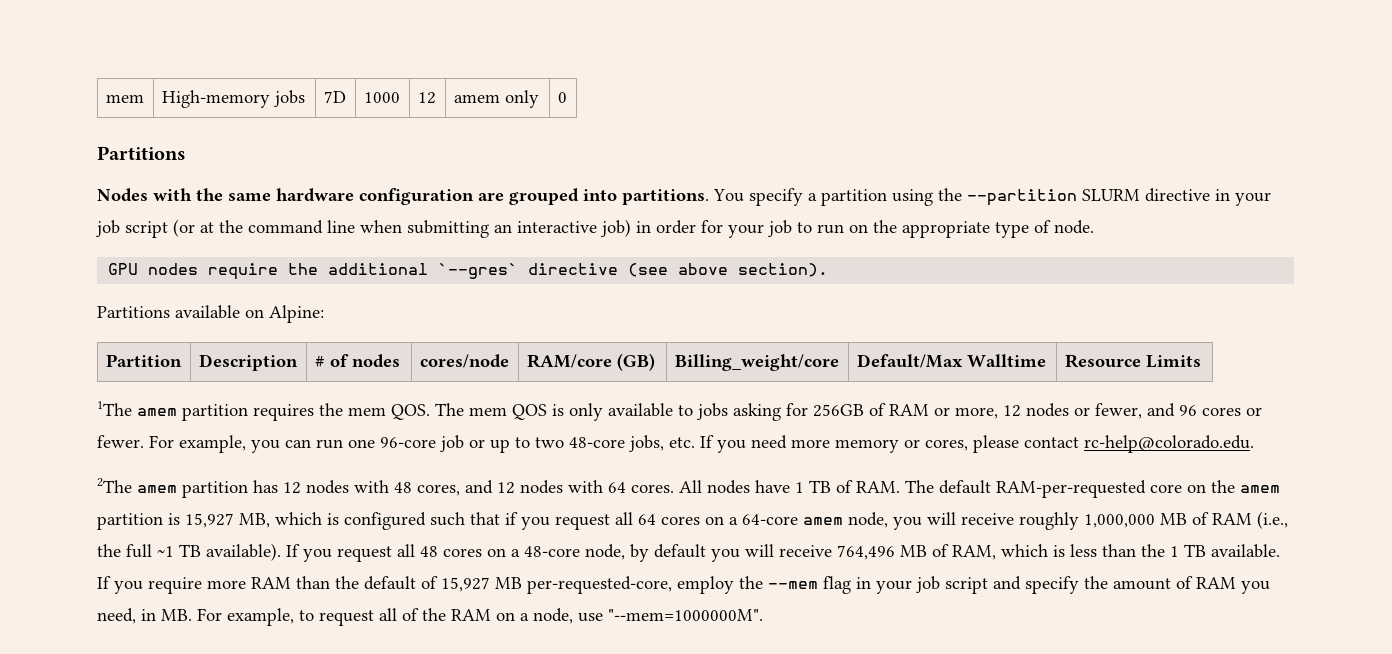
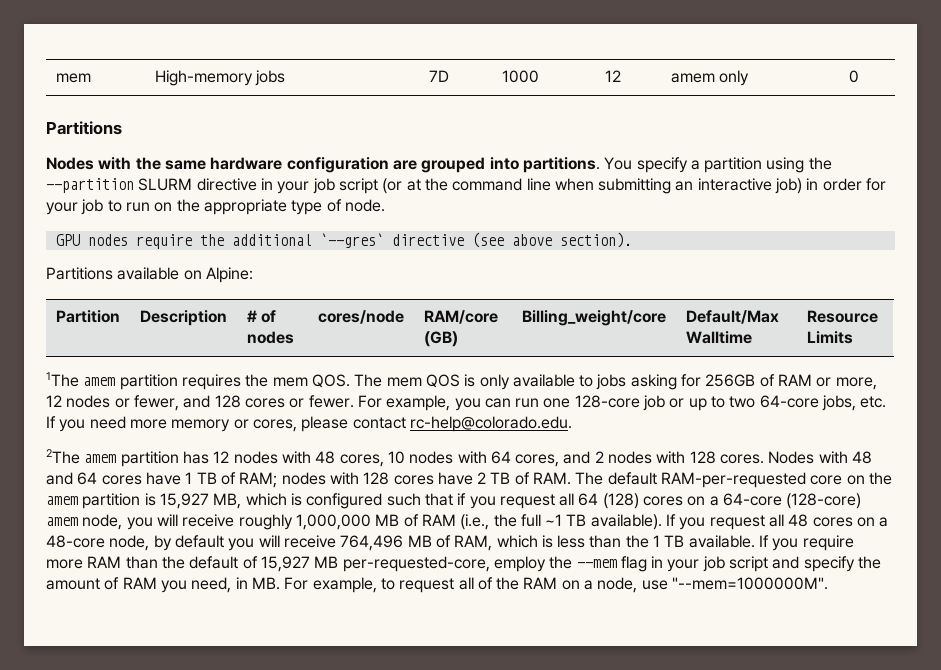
- 1The amem partition requires the mem QOS. The mem QOS is only available to jobs asking for 256GB of RAM or more, 12 nodes or fewer, and 96 cores or fewer.
+ 1The amem partition requires the mem QOS. The mem QOS is only available to jobs asking for 256GB of RAM or more, 12 nodes or fewer, and 128 cores or fewer.
- For example, you can run one 96-core job or up to two 48-core jobs, etc. If you need more memory or cores, please contact rc-help@colorado.edu.
+ For example, you can run one 128-core job or up to two 64-core jobs, etc. If you need more memory or cores, please contact rc-help@colorado.edu.
- 2The amem partition has 12 nodes with 48 cores, and 12 nodes with 64 cores. All nodes have 1 TB of RAM. The default RAM-per-requested core on the amem partition is 15,927 MB, which is configured such that if you request all 64 cores on a 64-core amem node, you will receive roughly 1,000,000 MB of RAM (i.e., the full ~1 TB available).
+ 2The amem partition has 12 nodes with 48 cores, 10 nodes with 64 cores, and 2 nodes with 128 cores. Nodes with 48 and 64 cores have 1 TB of RAM; nodes with 128 cores have 2 TB of RAM. The default RAM-per-requested core on the amem partition is 15,927 MB, which is configured such that if you request all 64 (128) cores on a 64-core (128-core) amem node, you will receive roughly 1,000,000 MB of RAM (i.e., the full ~1 TB available).

